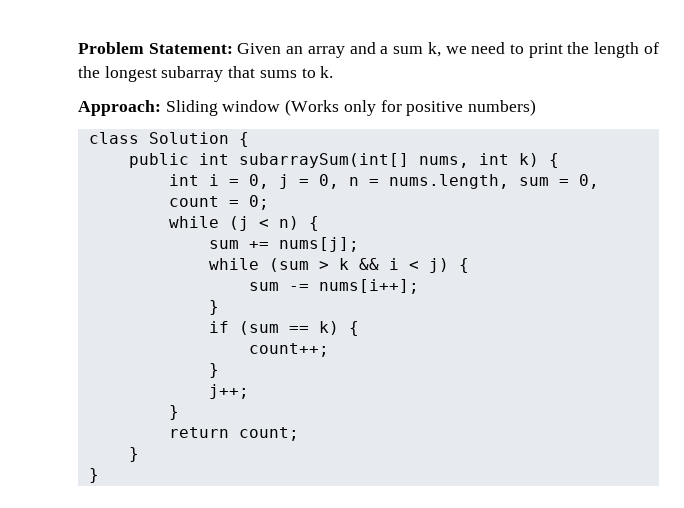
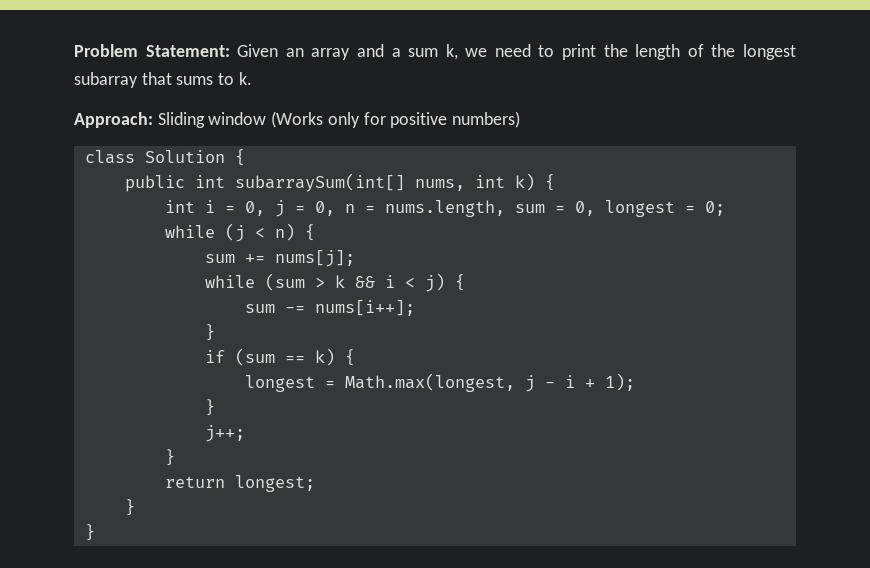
- int i = 0, j = 0, n = nums.length, sum = 0, count = 0;
+ int i = 0, j = 0, n = nums.length, sum = 0, longest = 0;
- count++;
+ longest = Math.max(longest, j - i + 1);
- return count;
+ return longest;

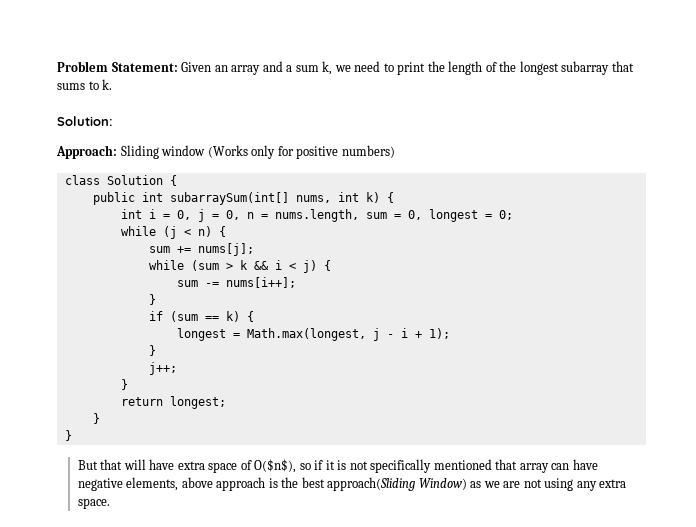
+ Solution:
+ But that will have extra space of O($n$), so if it is not specifically mentioned that array can have negative elements, above approach is the best approach(Sliding Window) as we are not using any extra space.

